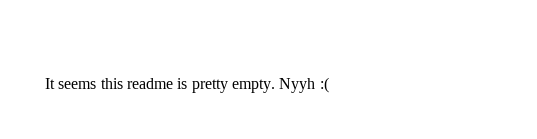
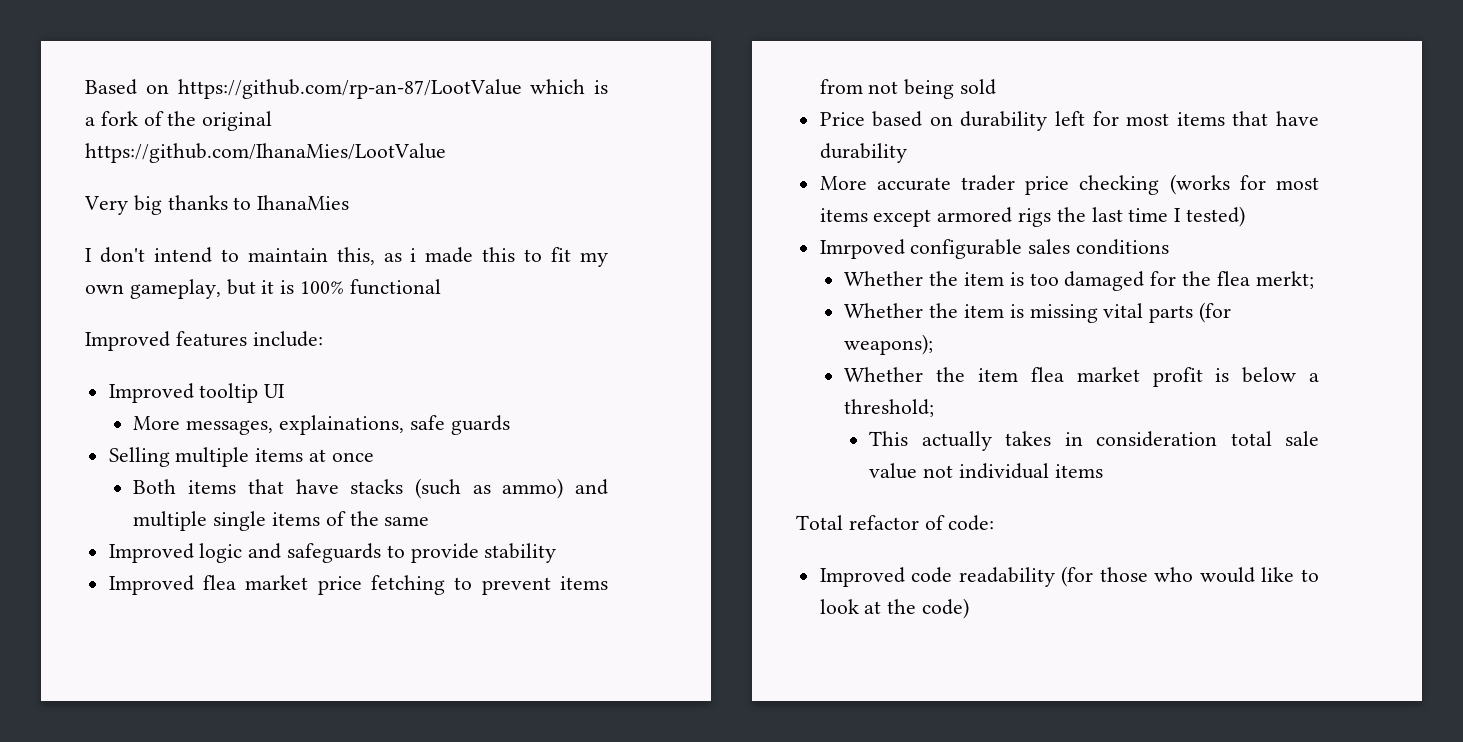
- It seems this readme is pretty empty. Nyyh :(
+ Based on https://github.com/rp-an-87/LootValue which is a fork of the original https://github.com/IhanaMies/LootValue
+ Very big thanks to IhanaMies
+ I don't intend to maintain this, as i made this to fit my own gameplay, but it is 100% functional
+ Improved features include:
+ Improved tooltip UI
+ More messages, explainations, safe guards
+ Selling multiple items at once
+ Both items that have stacks (such as ammo) and multiple single items of the same
+ Improved logic and safeguards to provide stability
+ Improved flea market price fetching to prevent items from not being sold
+ Price based on durability left for most items that have durability
+ More accurate trader price checking (works for most items except armored rigs the last time I tested)
+ Imrpoved configurable sales conditions
+ Whether the item is too damaged for the flea merkt;
+ Whether the item is missing vital parts (for weapons);
+ Whether the item flea market profit is below a threshold;
+ This actually takes in consideration total sale value not individual items
+ Total refactor of code:
+ Improved code readability (for those who would like to look at the code)

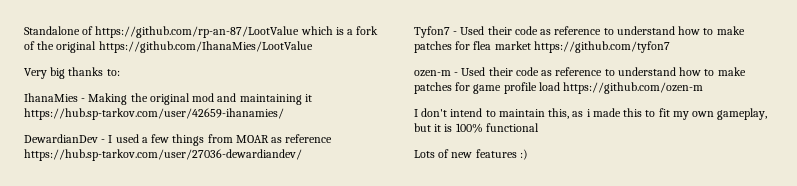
- Based on https://github.com/rp-an-87/LootValue which is a fork of the original https://github.com/IhanaMies/LootValue
+ Standalone of https://github.com/rp-an-87/LootValue which is a fork of the original https://github.com/IhanaMies/LootValue
- Very big thanks to IhanaMies
+ Very big thanks to:
+ IhanaMies - Making the original mod and maintaining it https://hub.sp-tarkov.com/user/42659-ihanamies/
+ DewardianDev - I used a few things from MOAR as reference https://hub.sp-tarkov.com/user/27036-dewardiandev/
+ Tyfon7 - Used their code as reference to understand how to make patches for flea market https://github.com/tyfon7
+ ozen-m - Used their code as reference to understand how to make patches for game profile load https://github.com/ozen-m
- Improved features include:
- Improved tooltip UI
- More messages, explainations, safe guards
- Selling multiple items at once
- Both items that have stacks (such as ammo) and multiple single items of the same
- Improved logic and safeguards to provide stability
- Improved flea market price fetching to prevent items from not being sold
- Price based on durability left for most items that have durability
- More accurate trader price checking (works for most items except armored rigs the last time I tested)
- Imrpoved configurable sales conditions
- Whether the item is too damaged for the flea merkt;
- Whether the item is missing vital parts (for weapons);
- Whether the item flea market profit is below a threshold;
- This actually takes in consideration total sale value not individual items
- Total refactor of code:
- Improved code readability (for those who would like to look at the code)
+ Lots of new features :)

